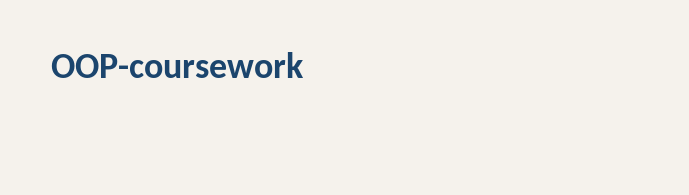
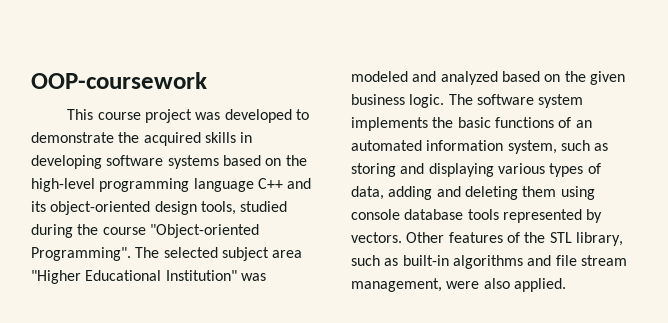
+ This course project was developed to demonstrate the acquired skills in developing software systems based on the high-level programming language C++ and its object-oriented design tools, studied during the course "Object-oriented Programming". The selected subject area "Higher Educational Institution" was modeled and analyzed based on the given business logic. The software system implements the basic functions of an automated information system, such as storing and displaying various types of data, adding and deleting them using console database tools represented by vectors. Other features of the STL library, such as built-in algorithms and file stream management, were also applied.

